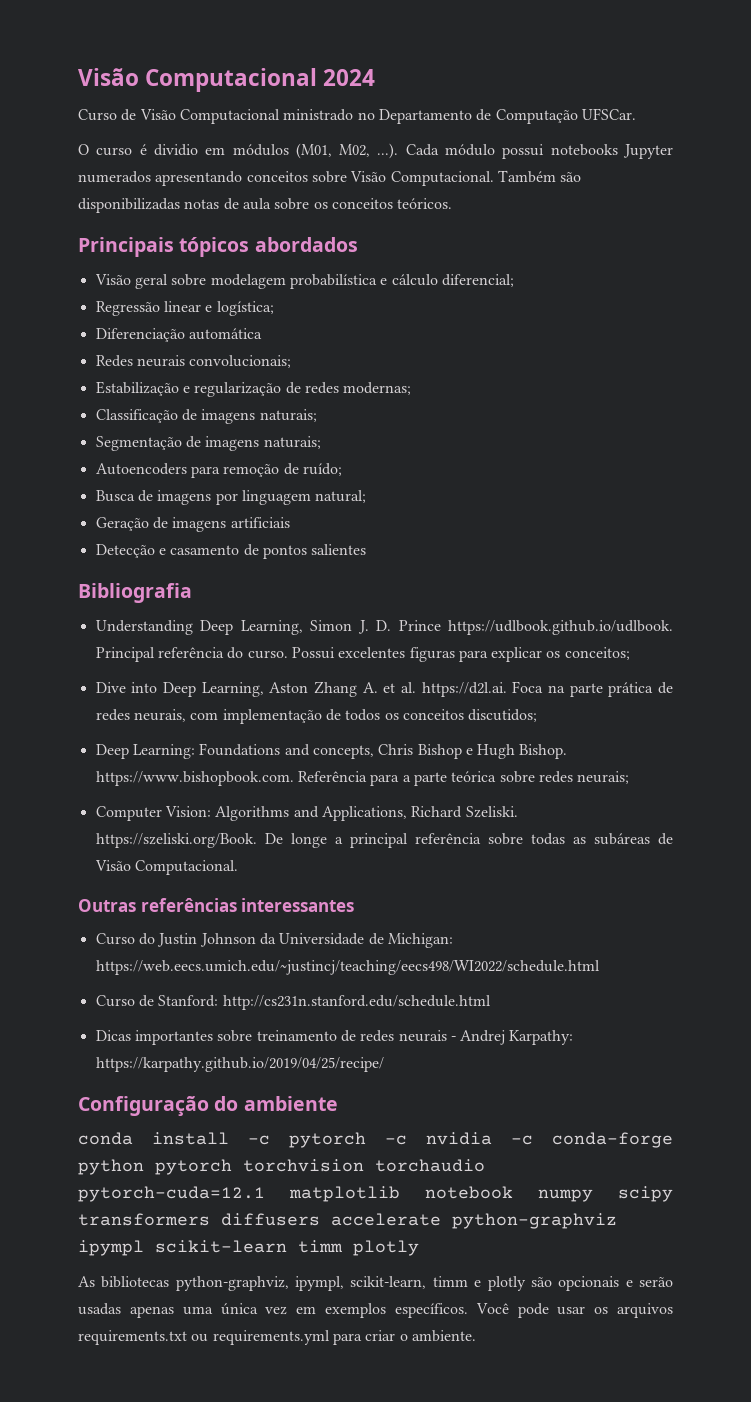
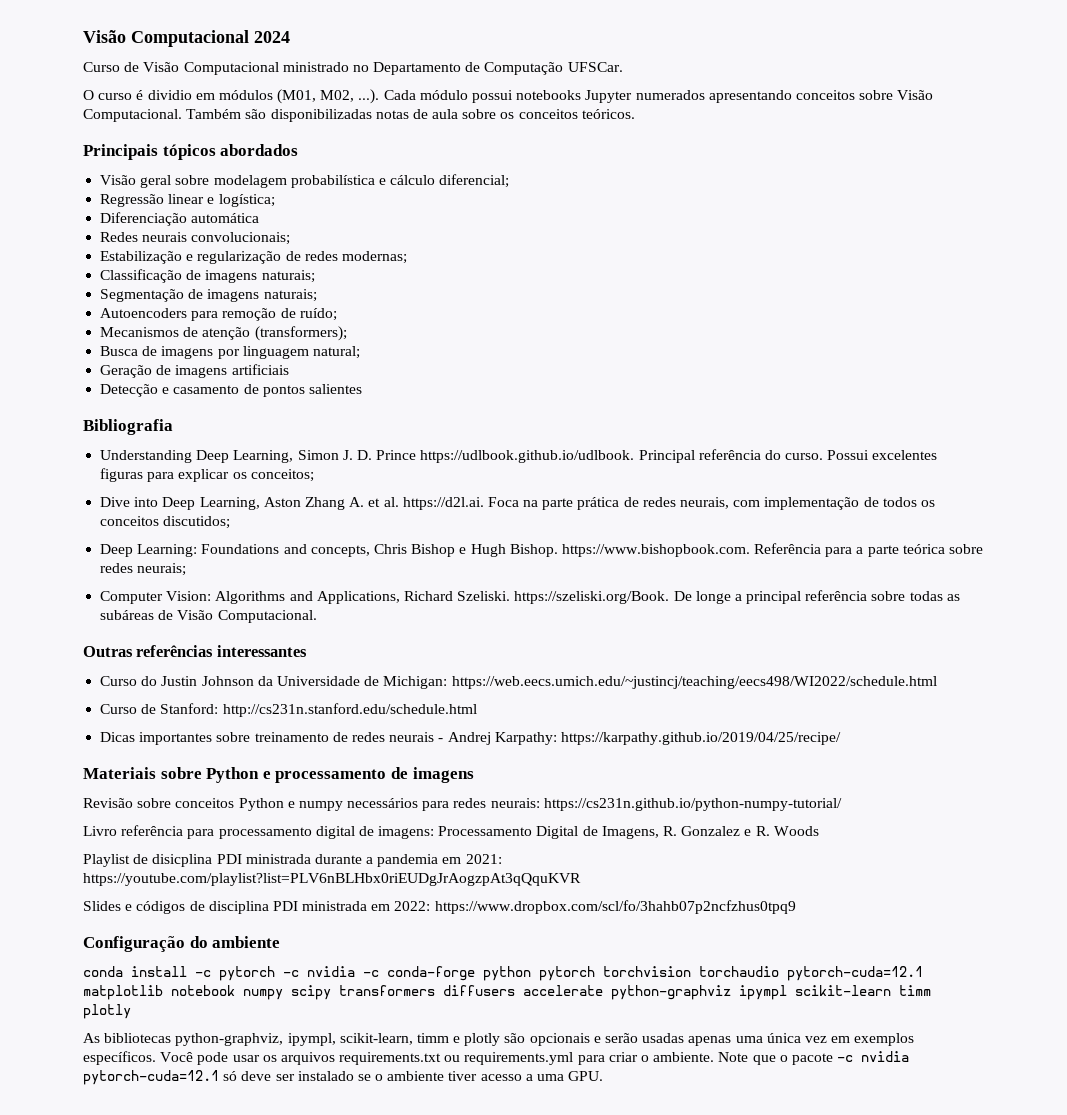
+ Mecanismos de atenção (transformers);
+ Materiais sobre Python e processamento de imagens
+ Revisão sobre conceitos Python e numpy necessários para redes neurais: https://cs231n.github.io/python-numpy-tutorial/
+ Livro referência para processamento digital de imagens: Processamento Digital de Imagens, R. Gonzalez e R. Woods
+ Playlist de disicplina PDI ministrada durante a pandemia em 2021: https://youtube.com/playlist?list=PLV6nBLHbx0riEUDgJrAogzpAt3qQquKVR
+ Slides e códigos de disciplina PDI ministrada em 2022: https://www.dropbox.com/scl/fo/3hahb07p2ncfzhus0tpq9
+ Note que o pacote -c nvidia pytorch-cuda=12.1 só deve ser instalado se o ambiente tiver acesso a uma GPU.

